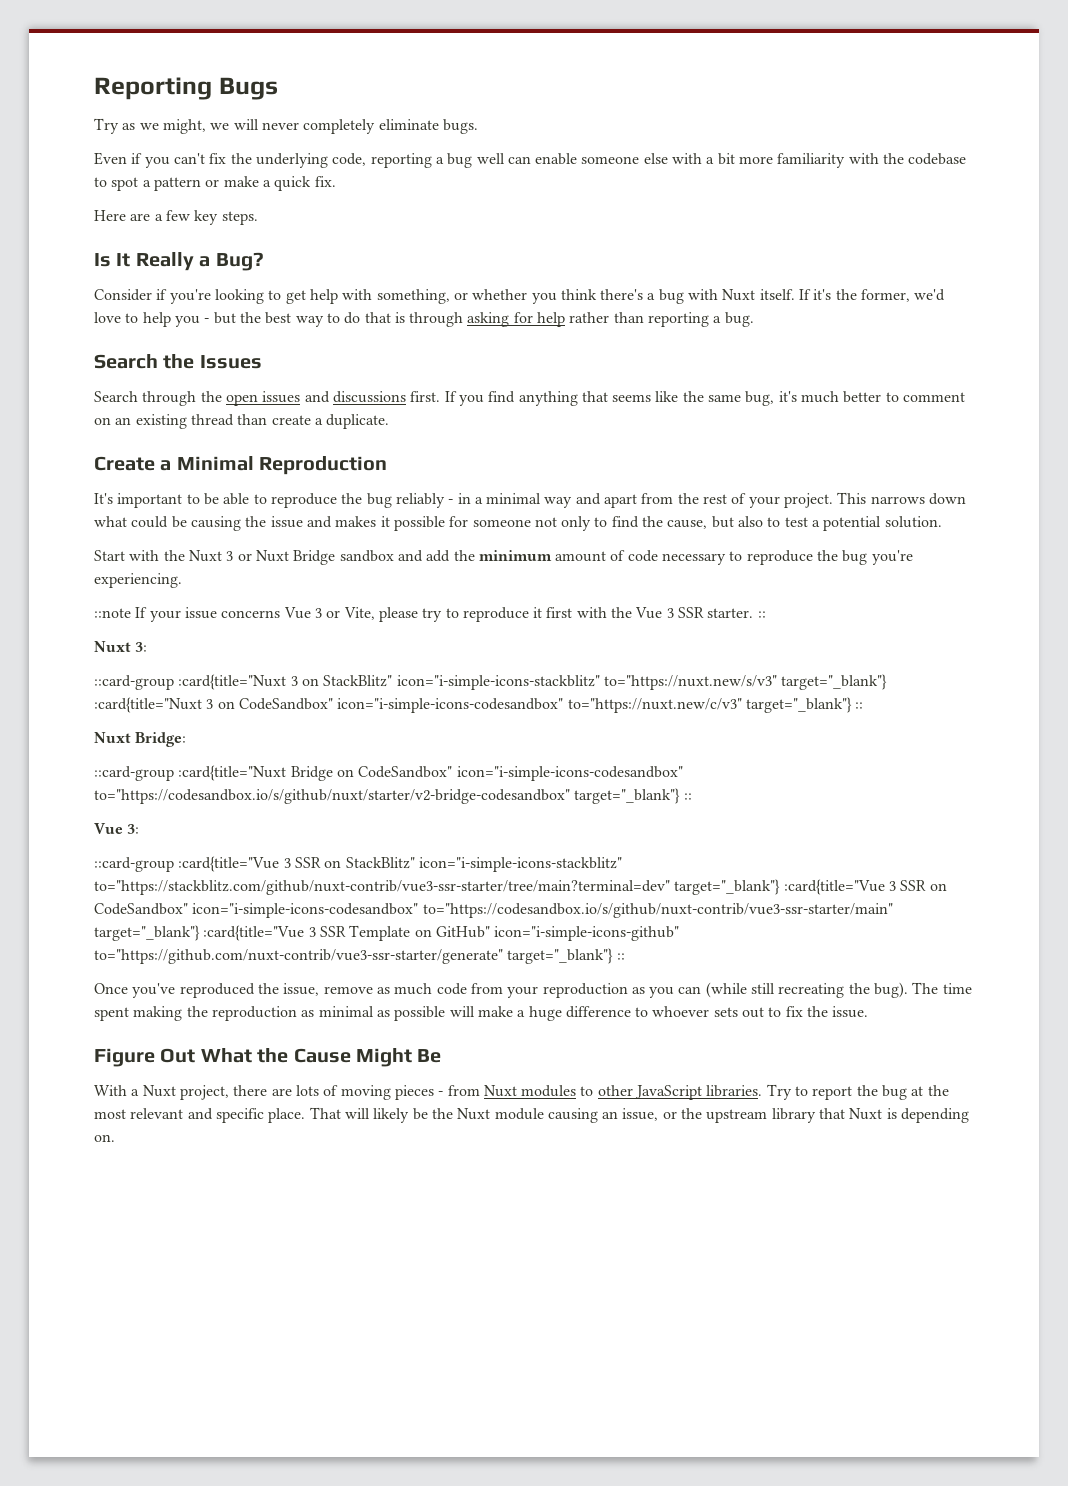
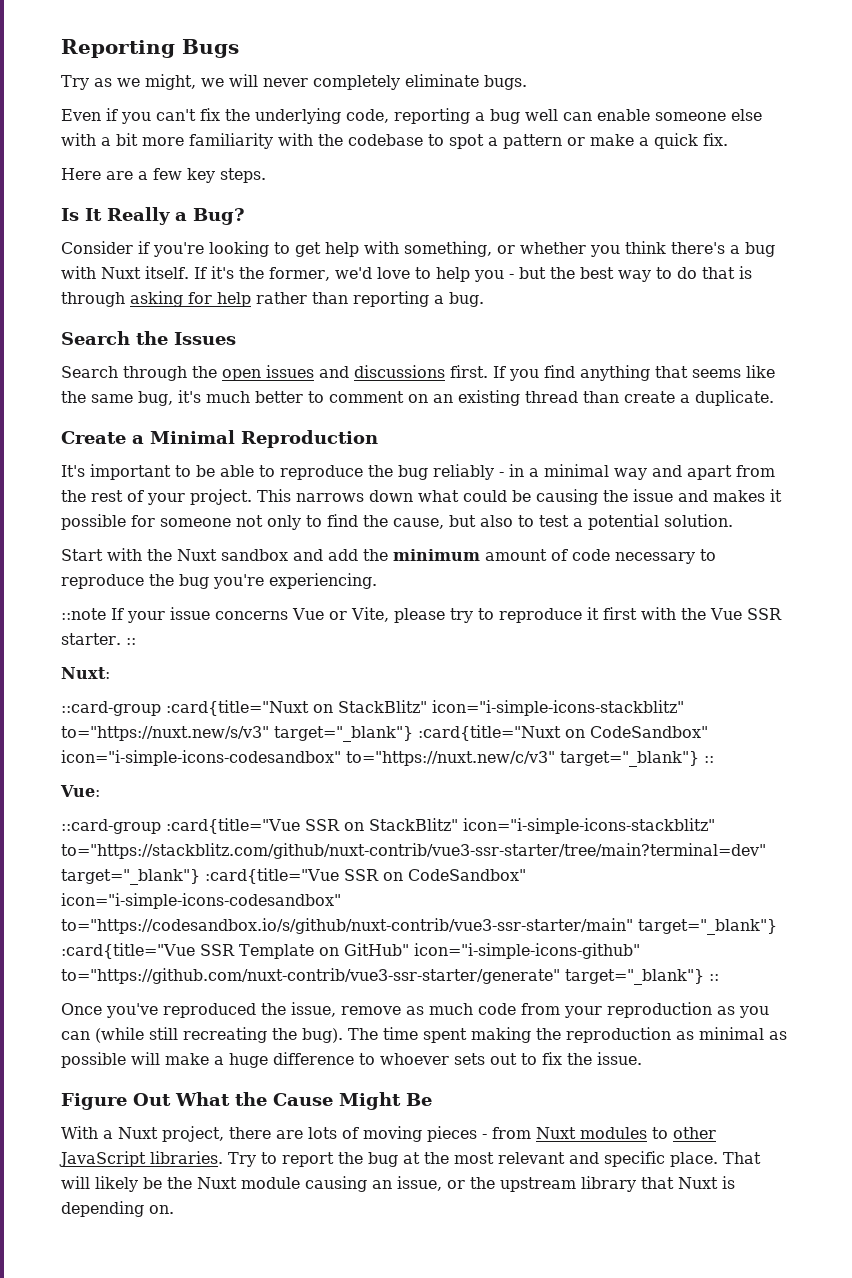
- Start with the Nuxt 3 or Nuxt Bridge sandbox and add the minimum amount of code necessary to reproduce the bug you're experiencing.
+ Start with the Nuxt sandbox and add the minimum amount of code necessary to reproduce the bug you're experiencing.
- ::note If your issue concerns Vue 3 or Vite, please try to reproduce it first with the Vue 3 SSR starter. ::
+ ::note If your issue concerns Vue or Vite, please try to reproduce it first with the Vue SSR starter. ::
- Nuxt 3:
- ::card-group :card{title="Nuxt 3 on StackBlitz" icon="i-simple-icons-stackblitz" to="https://nuxt.new/s/v3" target="_blank"} :card{title="Nuxt 3 on CodeSandbox" icon="i-simple-icons-codesandbox" to="https://nuxt.new/c/v3" target="_blank"} ::
+ Nuxt:
+ ::card-group :card{title="Nuxt on StackBlitz" icon="i-simple-icons-stackblitz" to="https://nuxt.new/s/v3" target="_blank"} :card{title="Nuxt on CodeSandbox" icon="i-simple-icons-codesandbox" to="https://nuxt.new/c/v3" target="_blank"} ::
- Nuxt Bridge:
- ::card-group :card{title="Nuxt Bridge on CodeSandbox" icon="i-simple-icons-codesandbox" to="https://codesandbox.io/s/github/nuxt/starter/v2-bridge-codesandbox" target="_blank"} ::
- Vue 3:
+ Vue:
- ::card-group :card{title="Vue 3 SSR on StackBlitz" icon="i-simple-icons-stackblitz" to="https://stackblitz.com/github/nuxt-contrib/vue3-ssr-starter/tree/main?terminal=dev" target="_blank"} :card{title="Vue 3 SSR on CodeSandbox" icon="i-simple-icons-codesandbox" to="https://codesandbox.io/s/github/nuxt-contrib/vue3-ssr-starter/main" target="_blank"} :card{title="Vue 3 SSR Template on GitHub" icon="i-simple-icons-github" to="https://github.com/nuxt-contrib/vue3-ssr-starter/generate" target="_blank"} ::
+ ::card-group :card{title="Vue SSR on StackBlitz" icon="i-simple-icons-stackblitz" to="https://stackblitz.com/github/nuxt-contrib/vue3-ssr-starter/tree/main?terminal=dev" target="_blank"} :card{title="Vue SSR on CodeSandbox" icon="i-simple-icons-codesandbox" to="https://codesandbox.io/s/github/nuxt-contrib/vue3-ssr-starter/main" target="_blank"} :card{title="Vue SSR Template on GitHub" icon="i-simple-icons-github" to="https://github.com/nuxt-contrib/vue3-ssr-starter/generate" target="_blank"} ::

